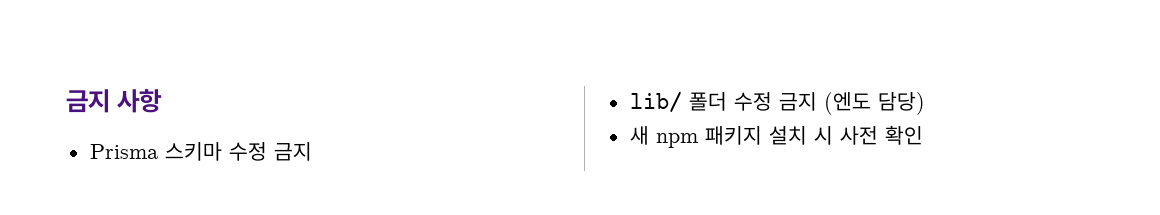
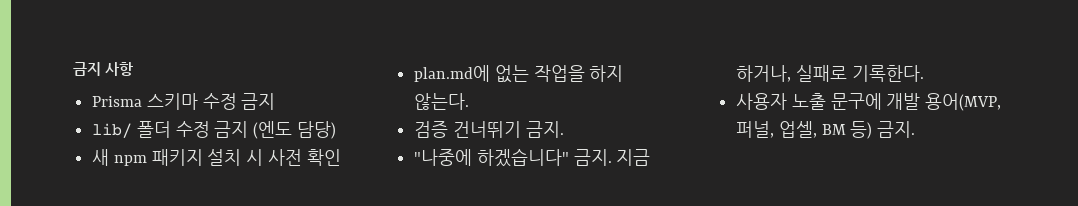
+ plan.md에 없는 작업을 하지 않는다.
+ 검증 건너뛰기 금지.
+ "나중에 하겠습니다" 금지. 지금 하거나, 실패로 기록한다.
+ 사용자 노출 문구에 개발 용어(MVP, 퍼널, 업셀, BM 등) 금지.

